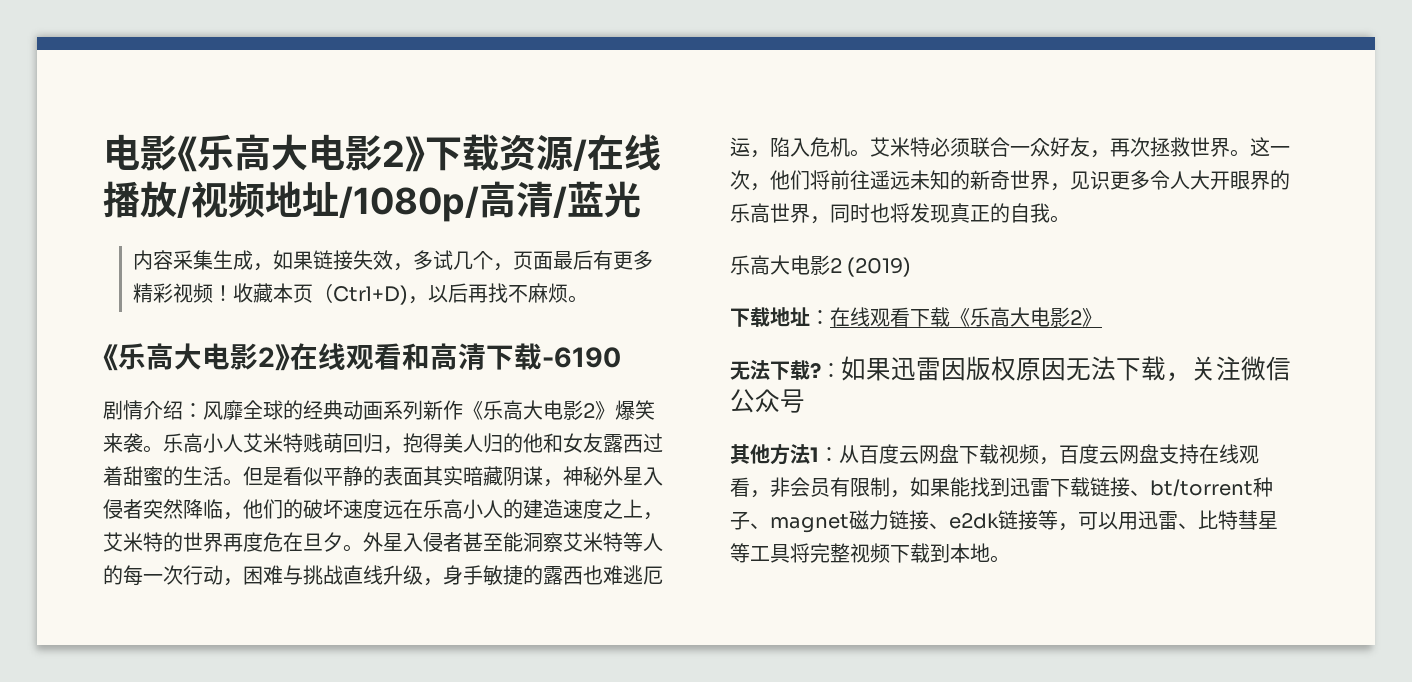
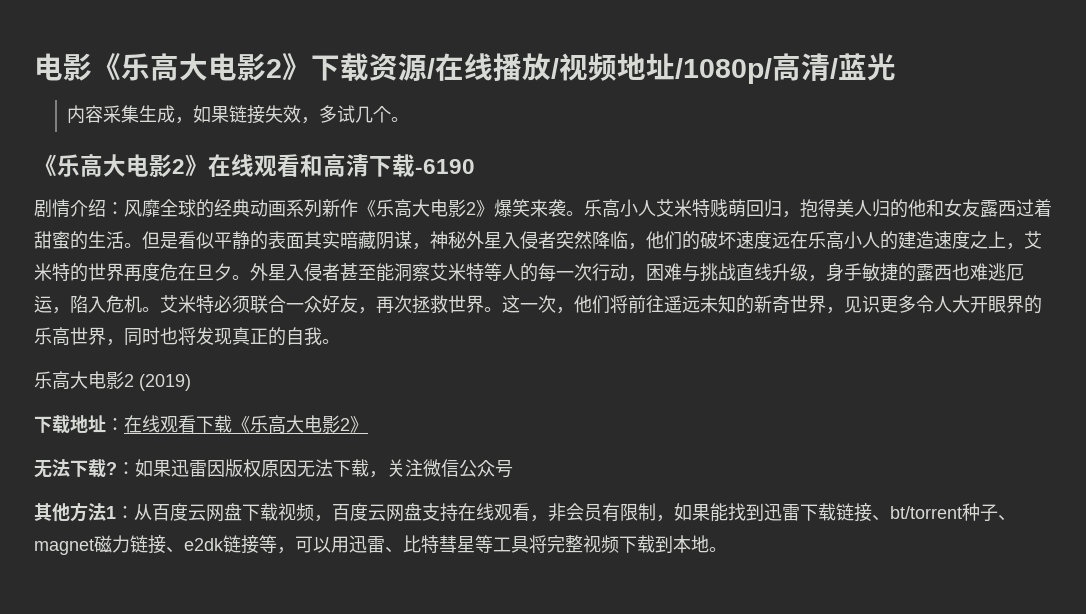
- 内容采集生成，如果链接失效，多试几个，页面最后有更多精彩视频！收藏本页（Ctrl+D)，以后再找不麻烦。
+ 内容采集生成，如果链接失效，多试几个。

